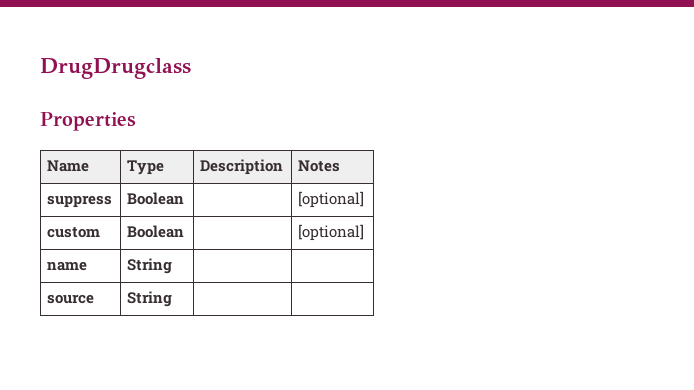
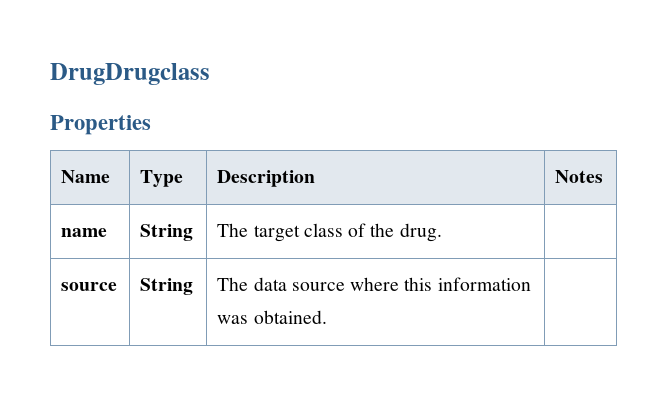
- suppress | Boolean | | [optional]
- custom | Boolean | | [optional]
- name | String | |
- source | String | |
+ name | String | The target class of the drug. |
+ source | String | The data source where this information was obtained. |

